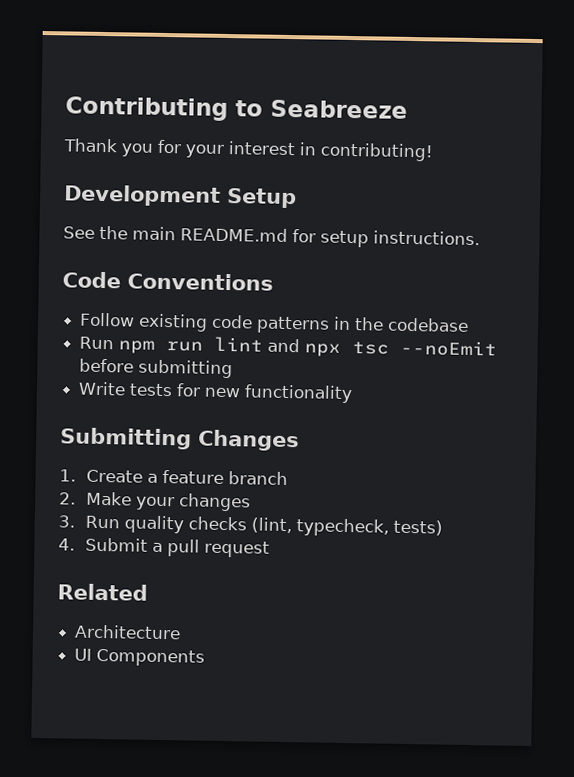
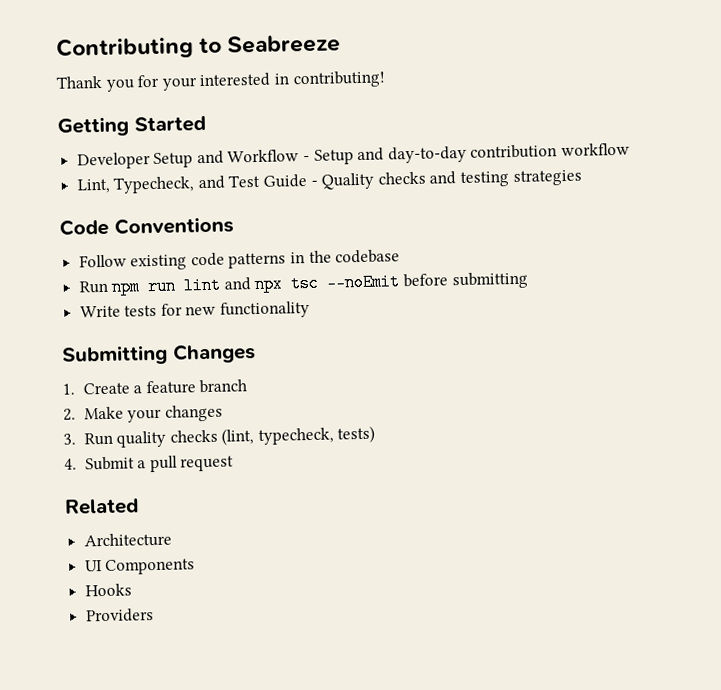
- Thank you for your interest in contributing!
+ Thank you for your interested in contributing!
- Development Setup
- See the main README.md for setup instructions.
+ Getting Started
+ Developer Setup and Workflow - Setup and day-to-day contribution workflow
+ Lint, Typecheck, and Test Guide - Quality checks and testing strategies
+ Hooks
+ Providers

